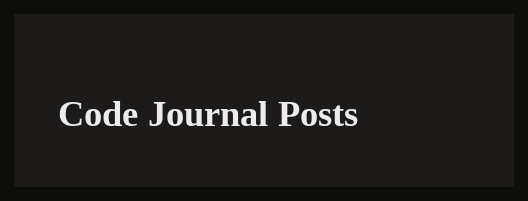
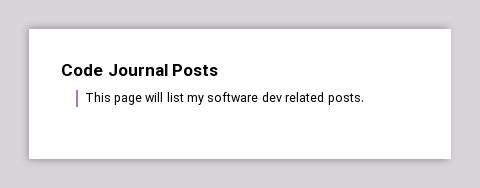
+ This page will list my software dev related posts.

